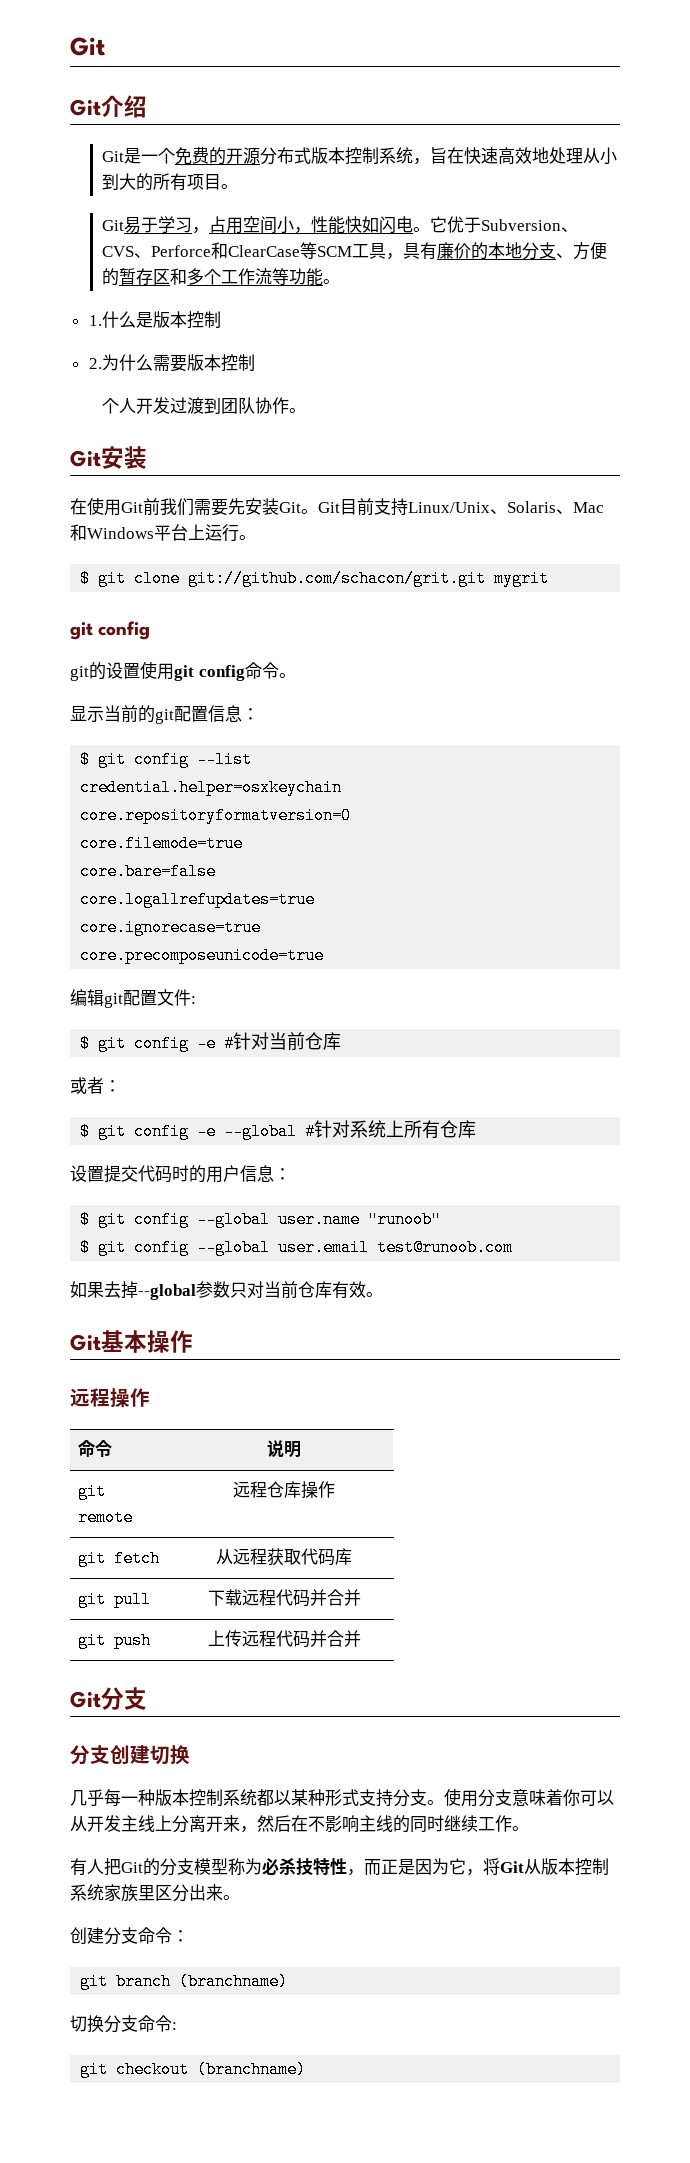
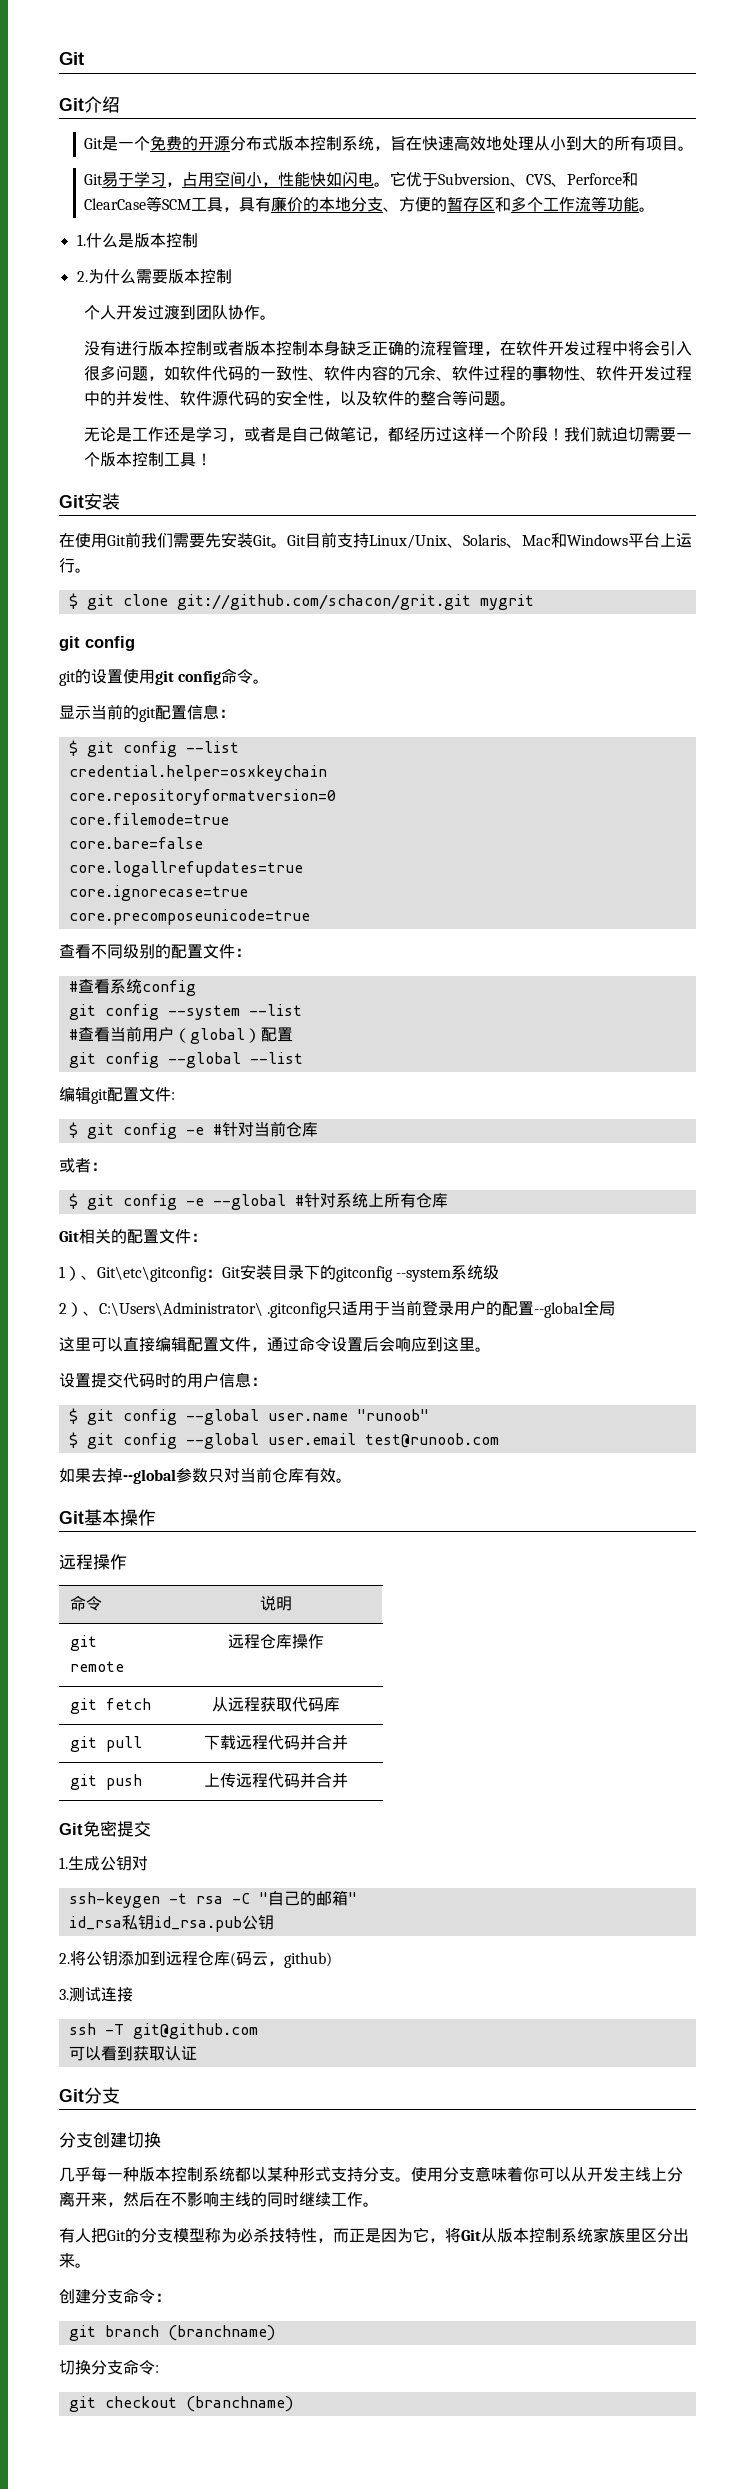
+ 没有进行版本控制或者版本控制本身缺乏正确的流程管理，在软件开发过程中将会引入很多问题，如软件代码的一致性、软件内容的冗余、软件过程的事物性、软件开发过程中的并发性、软件源代码的安全性，以及软件的整合等问题。
+ 无论是工作还是学习，或者是自己做笔记，都经历过这样一个阶段！我们就迫切需要一个版本控制工具！
+ 查看不同级别的配置文件：
+ #查看系统config
+ git config --system --list
+ #查看当前用户（global）配置
+ git config --global --list
+ Git相关的配置文件：
+ 1）、Git\etc\gitconfig：Git安装目录下的gitconfig --system系统级
+ 2）、C:\Users\Administrator\ .gitconfig只适用于当前登录用户的配置--global全局
+ 这里可以直接编辑配置文件，通过命令设置后会响应到这里。
+ Git免密提交
+ 1.生成公钥对
+ ssh-keygen -t rsa -C "自己的邮箱"
+ id_rsa私钥id_rsa.pub公钥
+ 2.将公钥添加到远程仓库(码云，github)
+ 3.测试连接
+ ssh -T git@github.com
+ 可以看到获取认证

